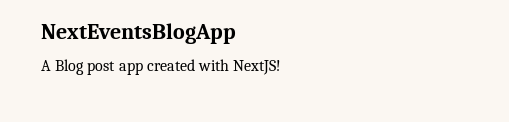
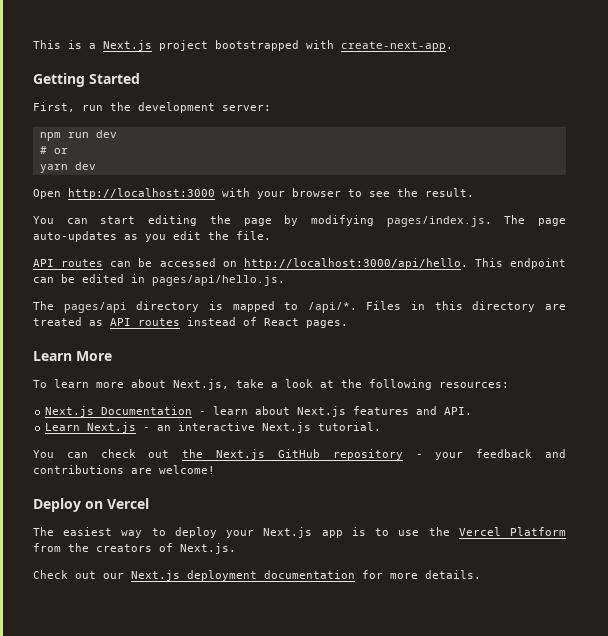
- NextEventsBlogApp
- A Blog post app created with NextJS!
+ This is a Next.js project bootstrapped with create-next-app.
+ Getting Started
+ First, run the development server:
+ npm run dev
+ # or
+ yarn dev
+ Open http://localhost:3000 with your browser to see the result.
+ You can start editing the page by modifying pages/index.js. The page auto-updates as you edit the file.
+ API routes can be accessed on http://localhost:3000/api/hello. This endpoint can be edited in pages/api/hello.js.
+ The pages/api directory is mapped to /api/*. Files in this directory are treated as API routes instead of React pages.
+ Learn More
+ To learn more about Next.js, take a look at the following resources:
+ Next.js Documentation - learn about Next.js features and API.
+ Learn Next.js - an interactive Next.js tutorial.
+ You can check out the Next.js GitHub repository - your feedback and contributions are welcome!
+ Deploy on Vercel
+ The easiest way to deploy your Next.js app is to use the Vercel Platform from the creators of Next.js.
+ Check out our Next.js deployment documentation for more details.

